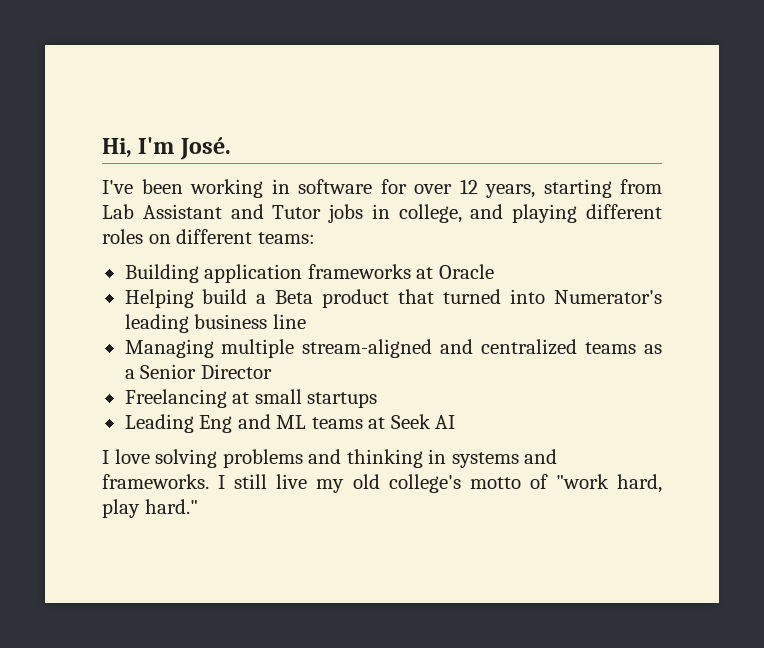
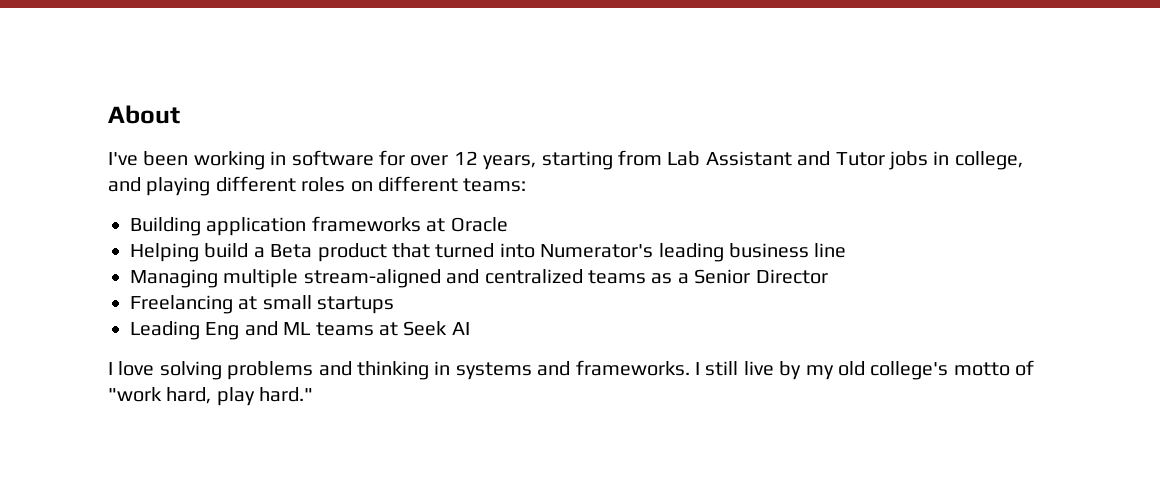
- Hi, I'm José.
+ About
- I still live my old college's motto of "work hard, play hard."
+ I still live by my old college's motto of "work hard, play hard."

